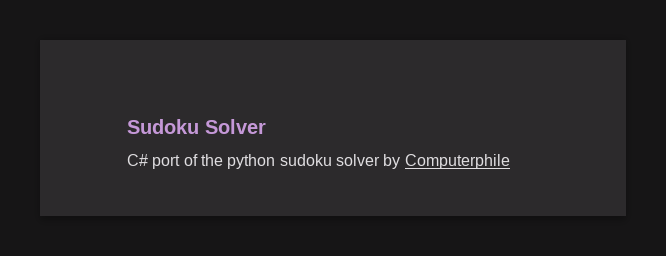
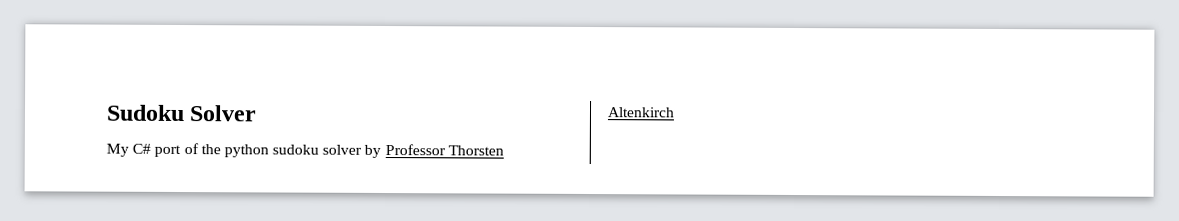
- C# port of the python sudoku solver by Computerphile
+ My C# port of the python sudoku solver by Professor Thorsten Altenkirch

